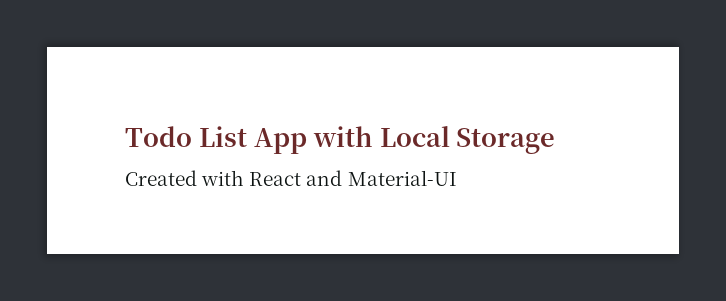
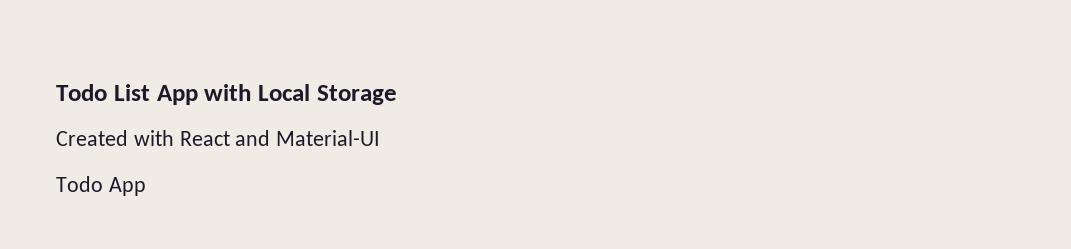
+ Todo App

